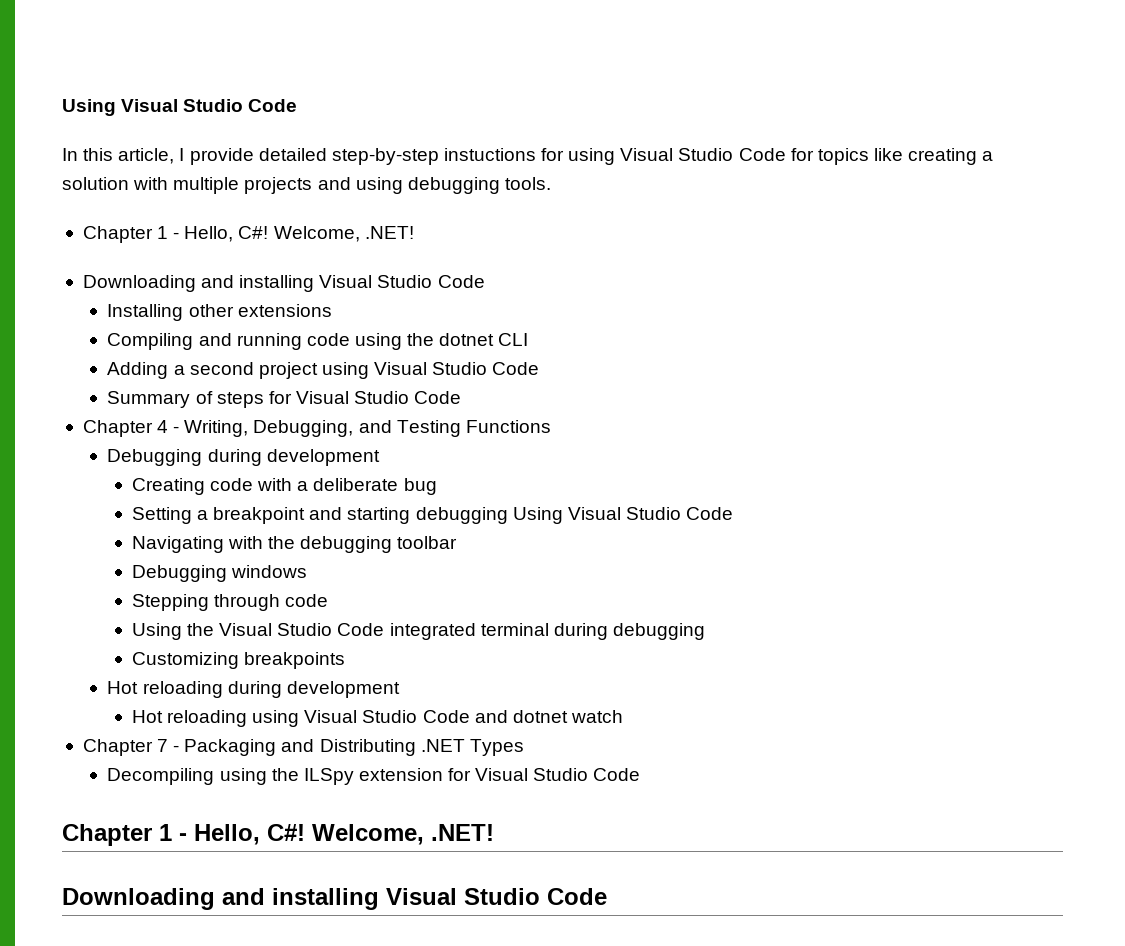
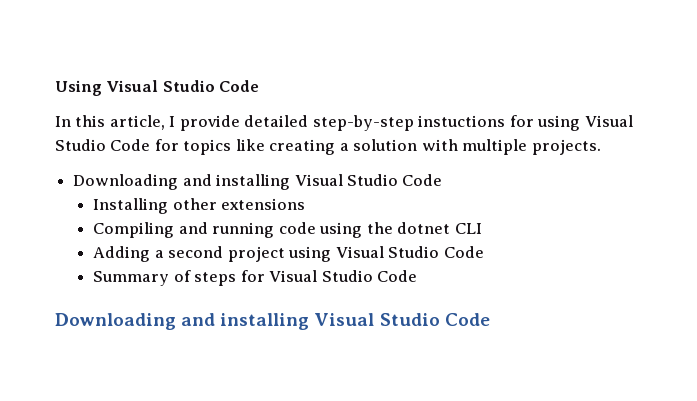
- In this article, I provide detailed step-by-step instuctions for using Visual Studio Code for topics like creating a solution with multiple projects and using debugging tools.
- Chapter 1 - Hello, C#! Welcome, .NET!
+ In this article, I provide detailed step-by-step instuctions for using Visual Studio Code for topics like creating a solution with multiple projects.
- Chapter 4 - Writing, Debugging, and Testing Functions
- Debugging during development
- Creating code with a deliberate bug
- Setting a breakpoint and starting debugging Using Visual Studio Code
- Navigating with the debugging toolbar
- Debugging windows
- Stepping through code
- Using the Visual Studio Code integrated terminal during debugging
- Customizing breakpoints
- Hot reloading during development
- Hot reloading using Visual Studio Code and dotnet watch
- Chapter 7 - Packaging and Distributing .NET Types
- Decompiling using the ILSpy extension for Visual Studio Code
- Chapter 1 - Hello, C#! Welcome, .NET!

